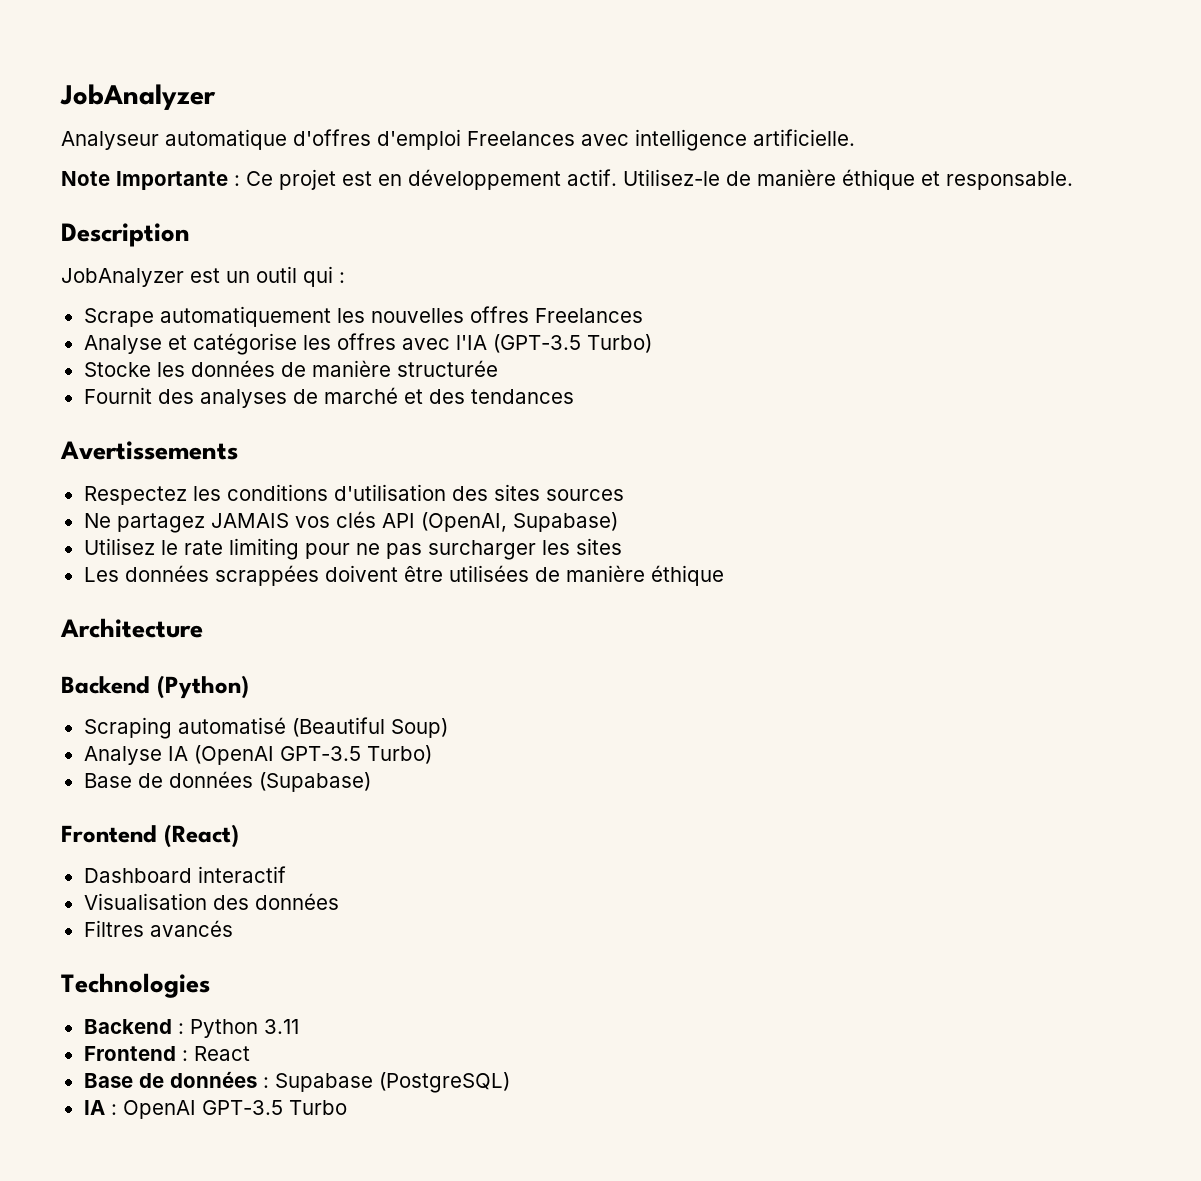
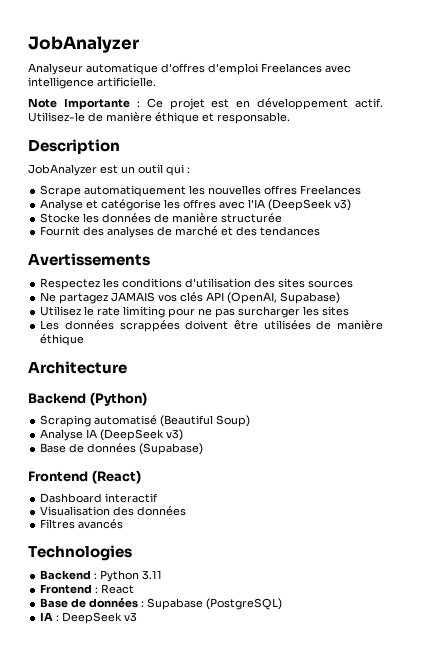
- Analyse et catégorise les offres avec l'IA (GPT-3.5 Turbo)
+ Analyse et catégorise les offres avec l'IA (DeepSeek v3)
- Analyse IA (OpenAI GPT-3.5 Turbo)
+ Analyse IA (DeepSeek v3)
- IA : OpenAI GPT-3.5 Turbo
+ IA : DeepSeek v3

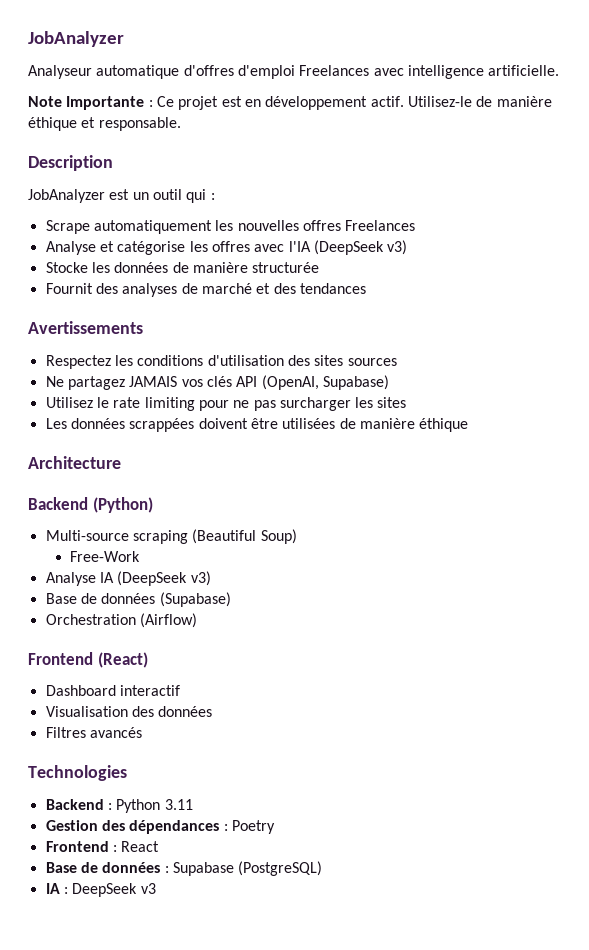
- Scraping automatisé (Beautiful Soup)
+ Multi-source scraping (Beautiful Soup)
+ Free-Work
+ Orchestration (Airflow)
+ Gestion des dépendances : Poetry

